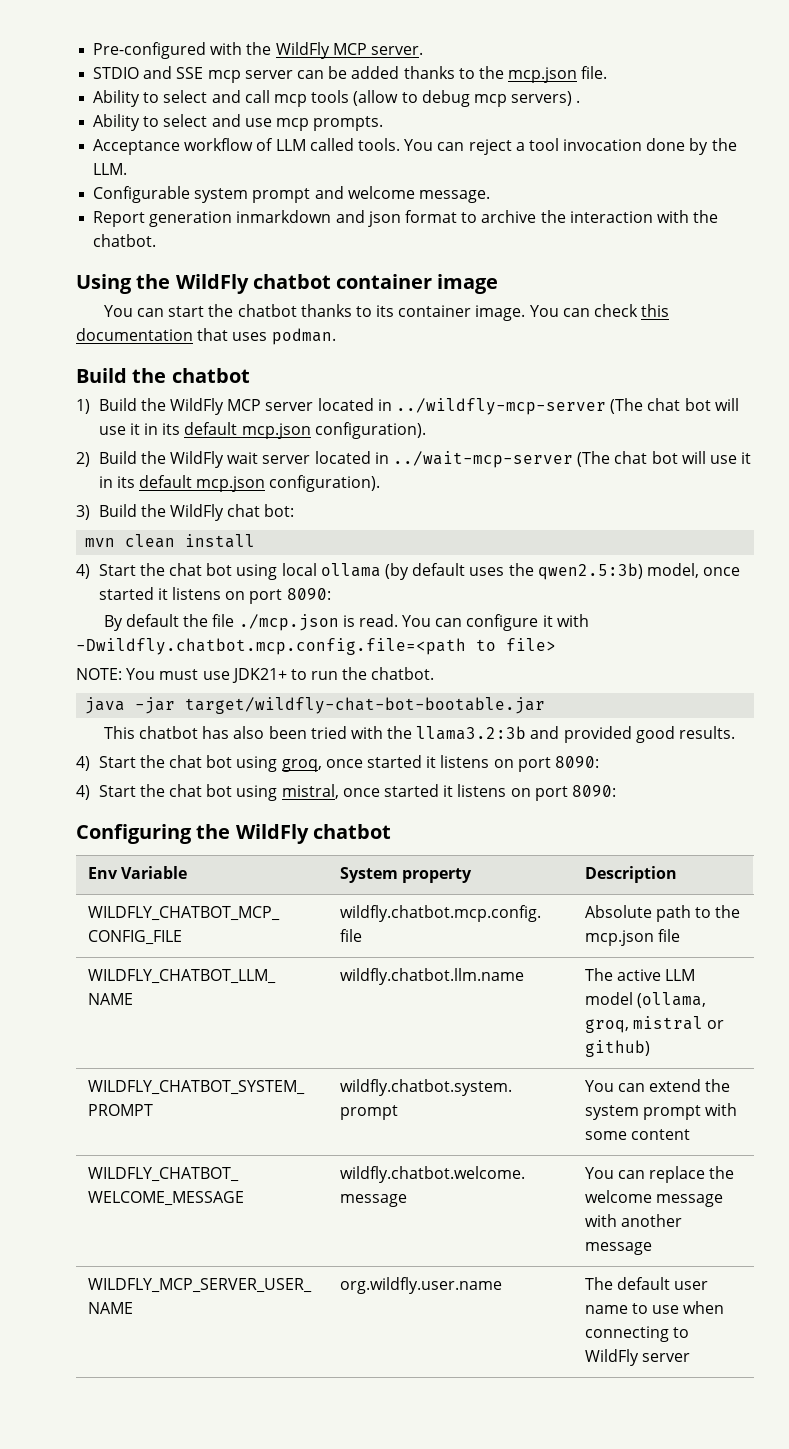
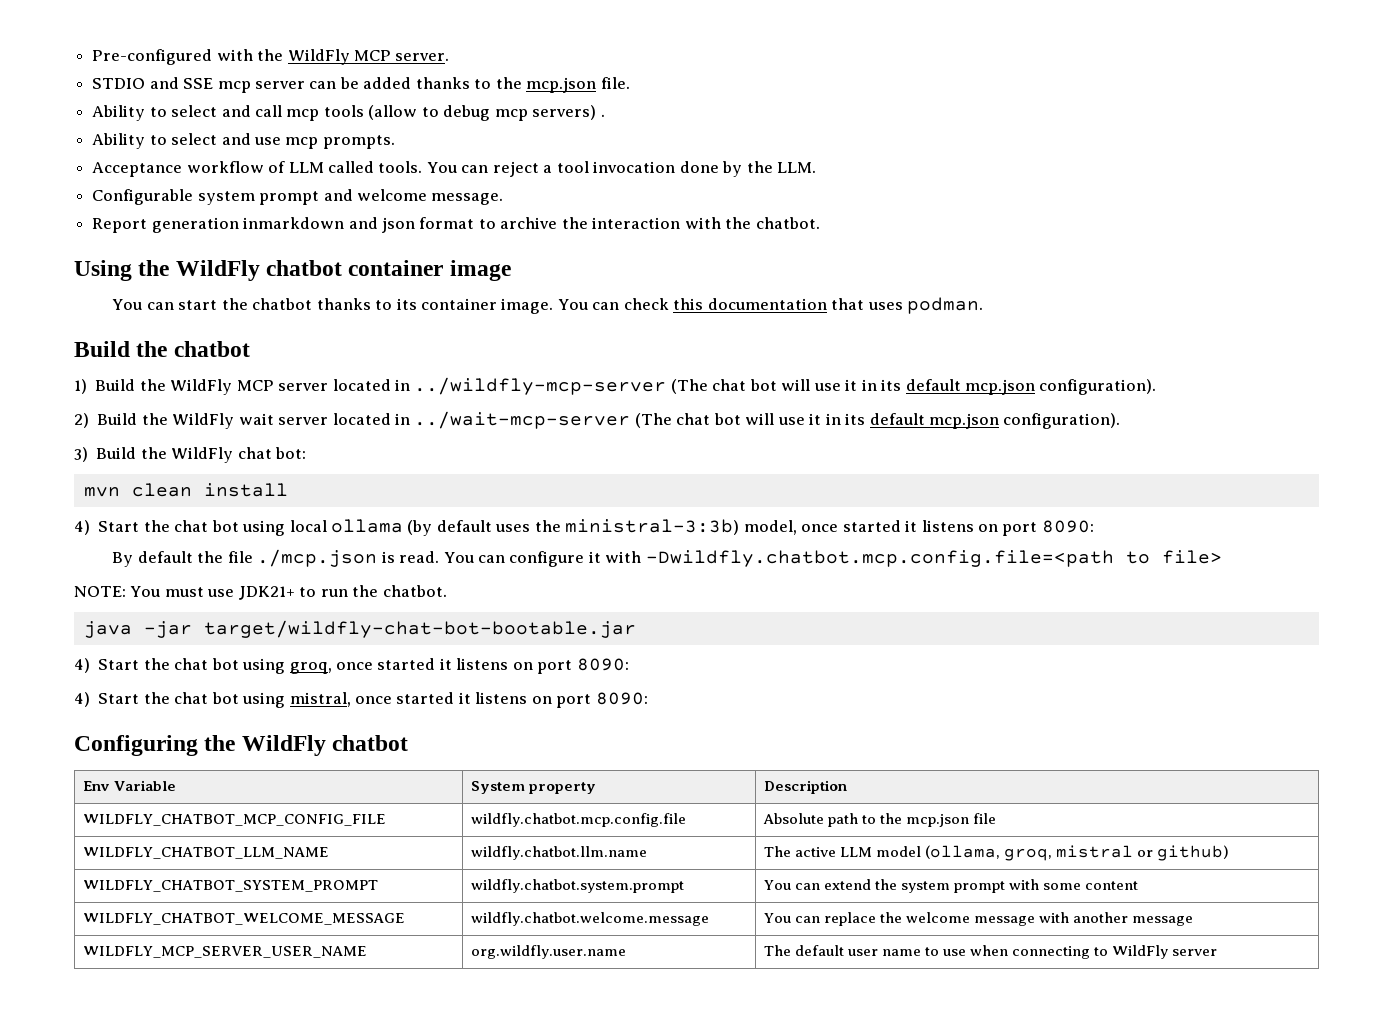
- 4) Start the chat bot using local ollama (by default uses the qwen2.5:3b) model, once started it listens on port 8090:
+ 4) Start the chat bot using local ollama (by default uses the ministral-3:3b) model, once started it listens on port 8090:
- This chatbot has also been tried with the llama3.2:3b and provided good results.

